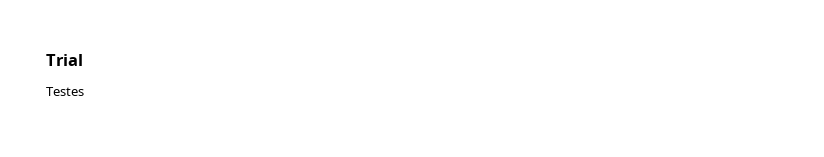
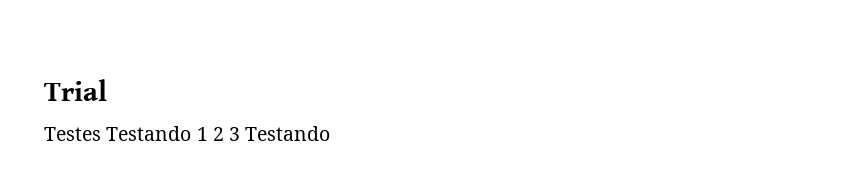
- Testes
+ Testes Testando 1 2 3 Testando

